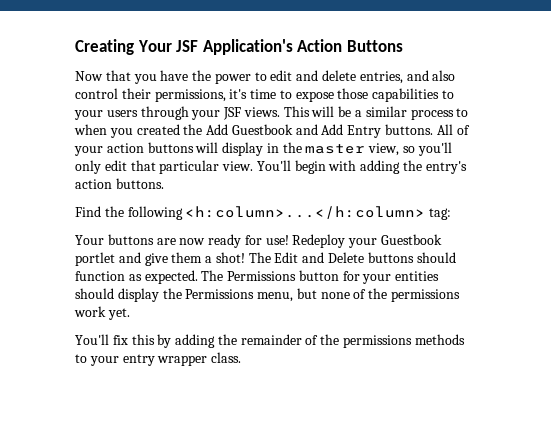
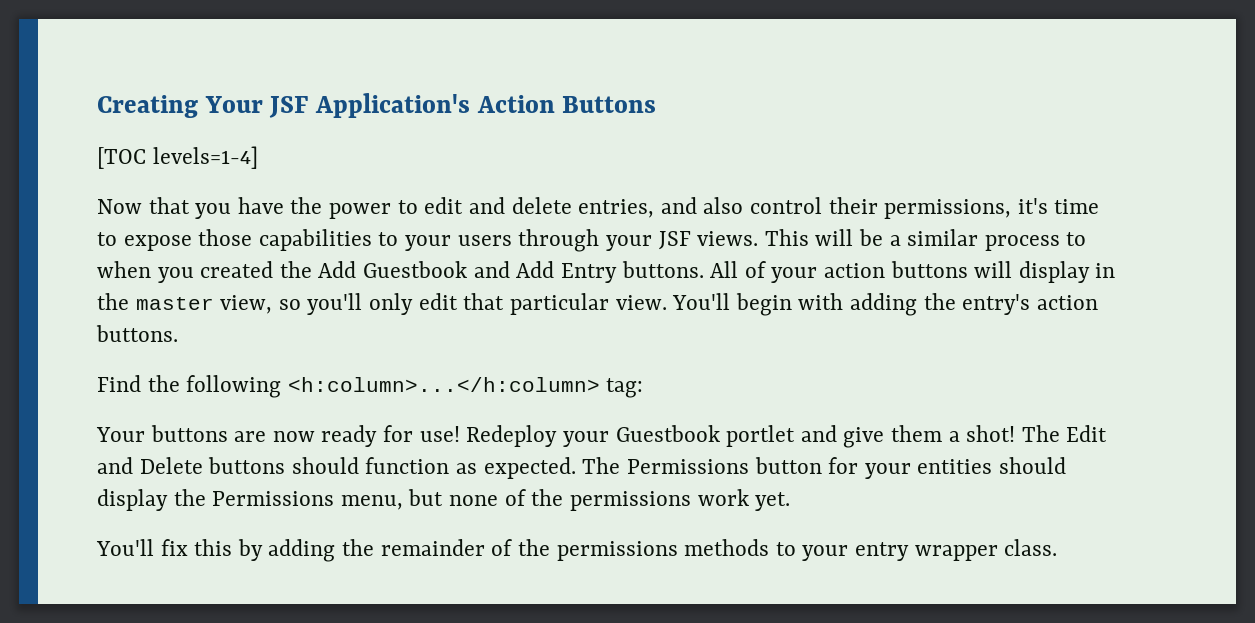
+ [TOC levels=1-4]

